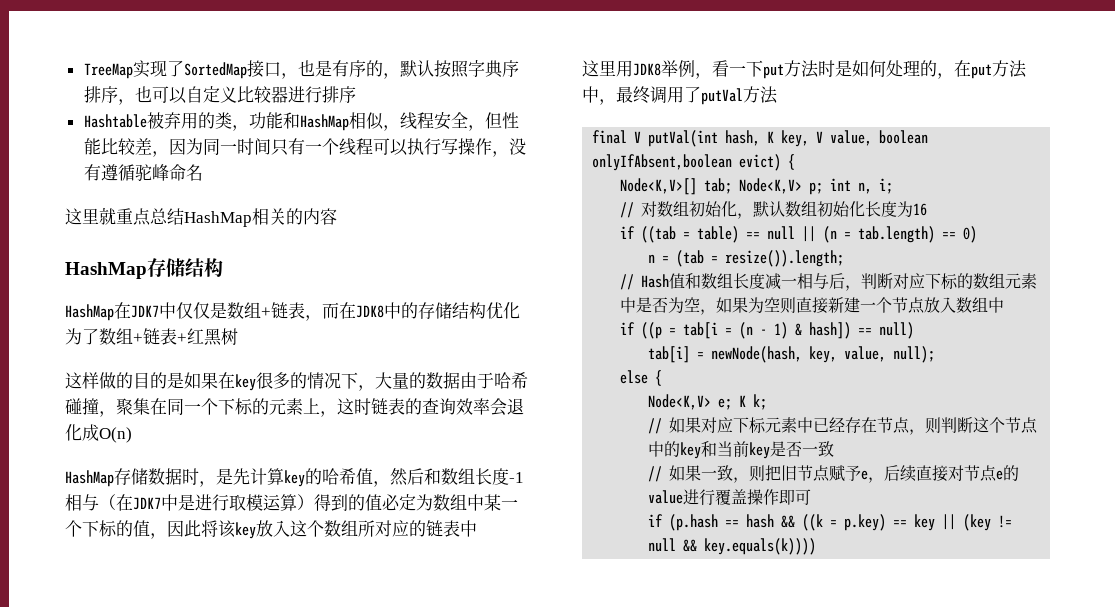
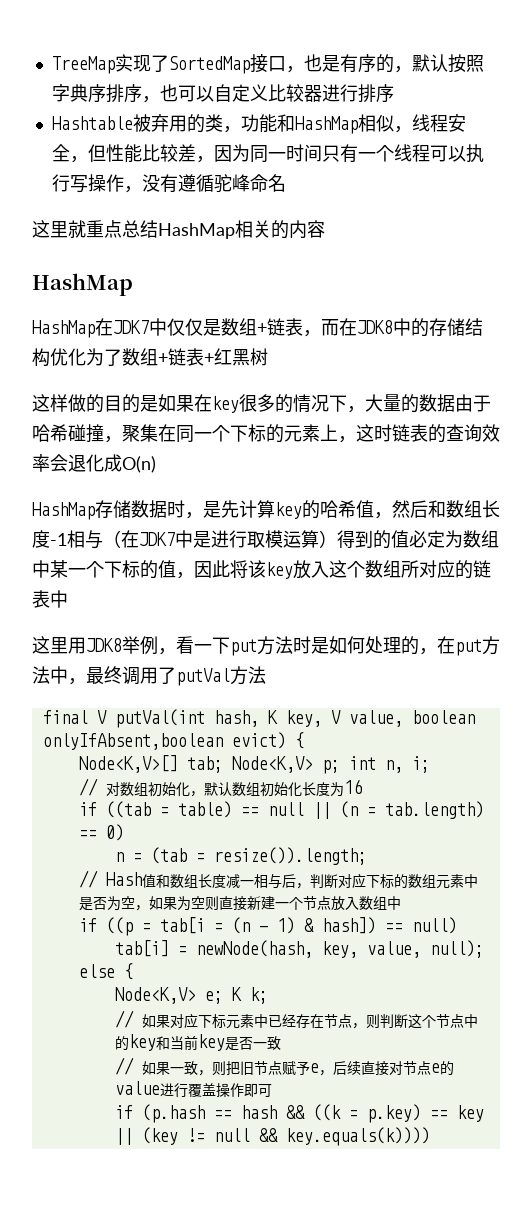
  这里就重点总结HashMap相关的内容
- HashMap存储结构
+ HashMap

